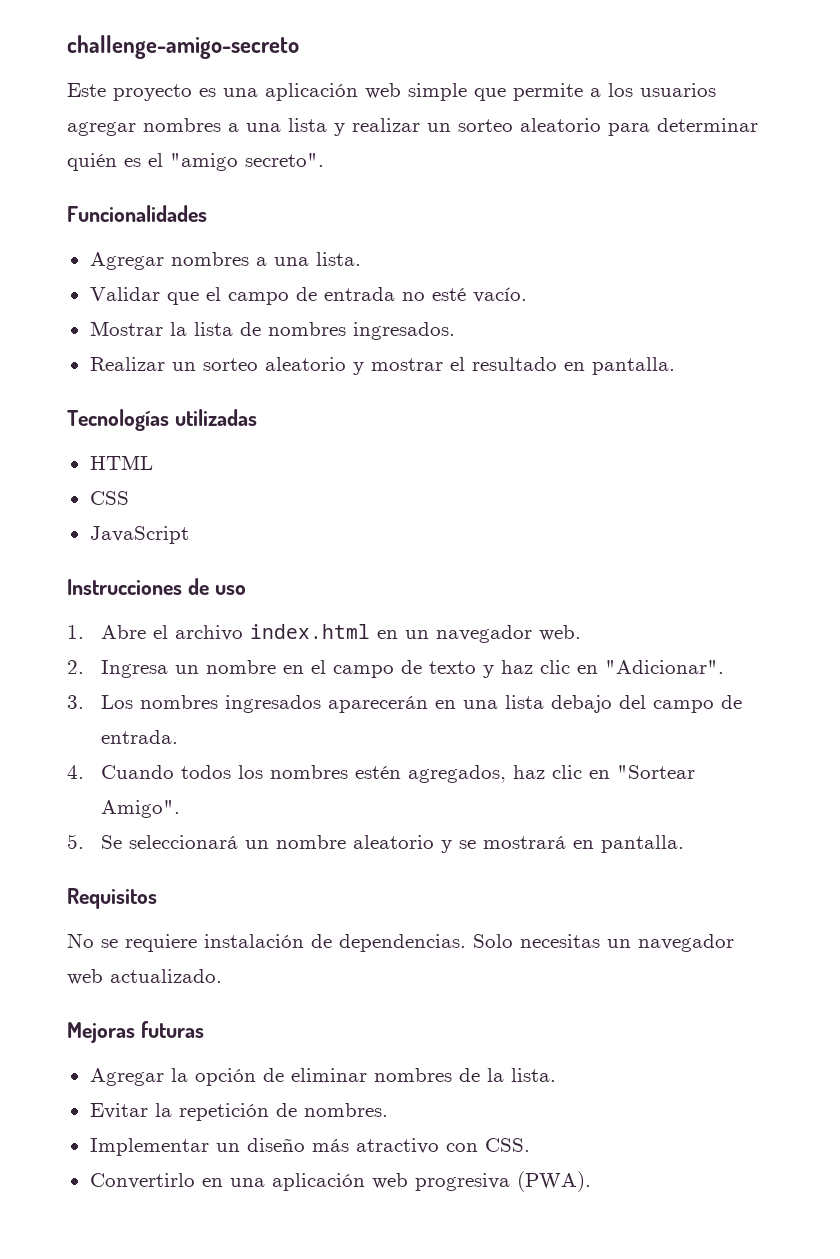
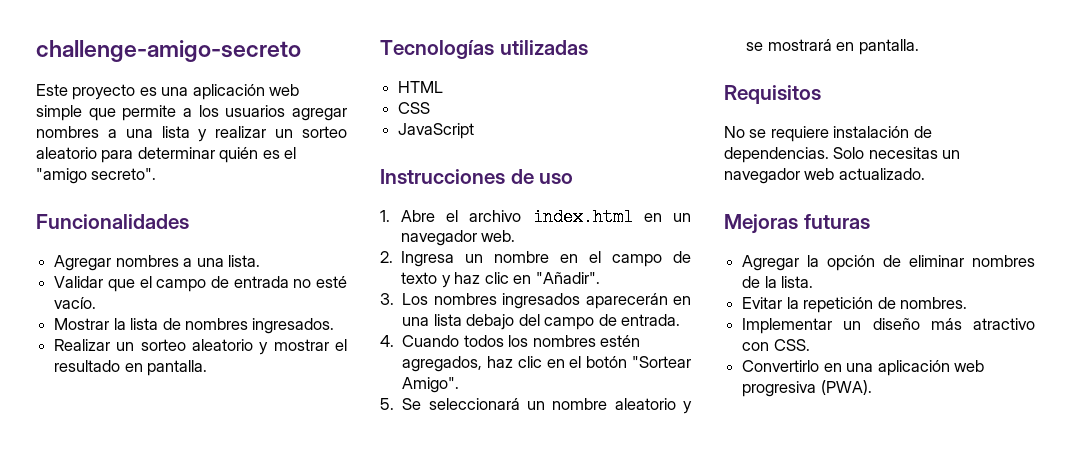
- 2. Ingresa un nombre en el campo de texto y haz clic en "Adicionar".
+ 2. Ingresa un nombre en el campo de texto y haz clic en "Añadir".
- 4. Cuando todos los nombres estén agregados, haz clic en "Sortear Amigo".
+ 4. Cuando todos los nombres estén agregados, haz clic en el botón "Sortear Amigo".

